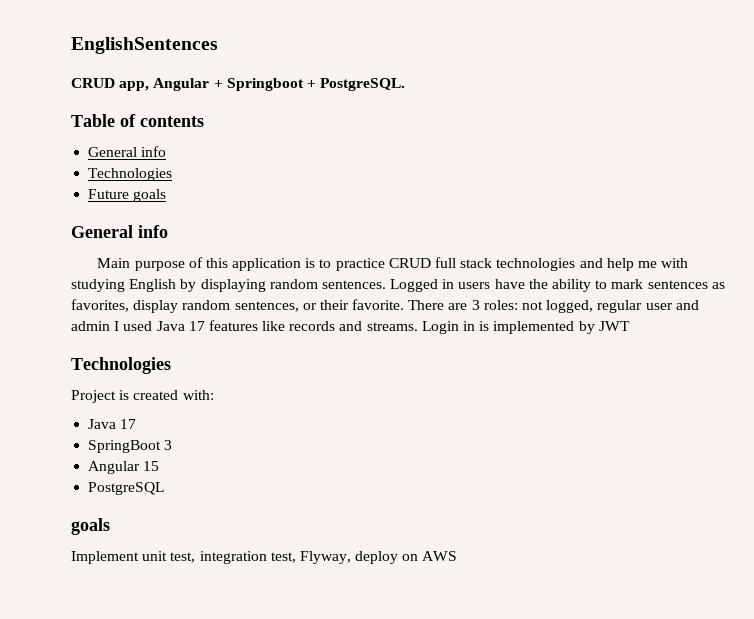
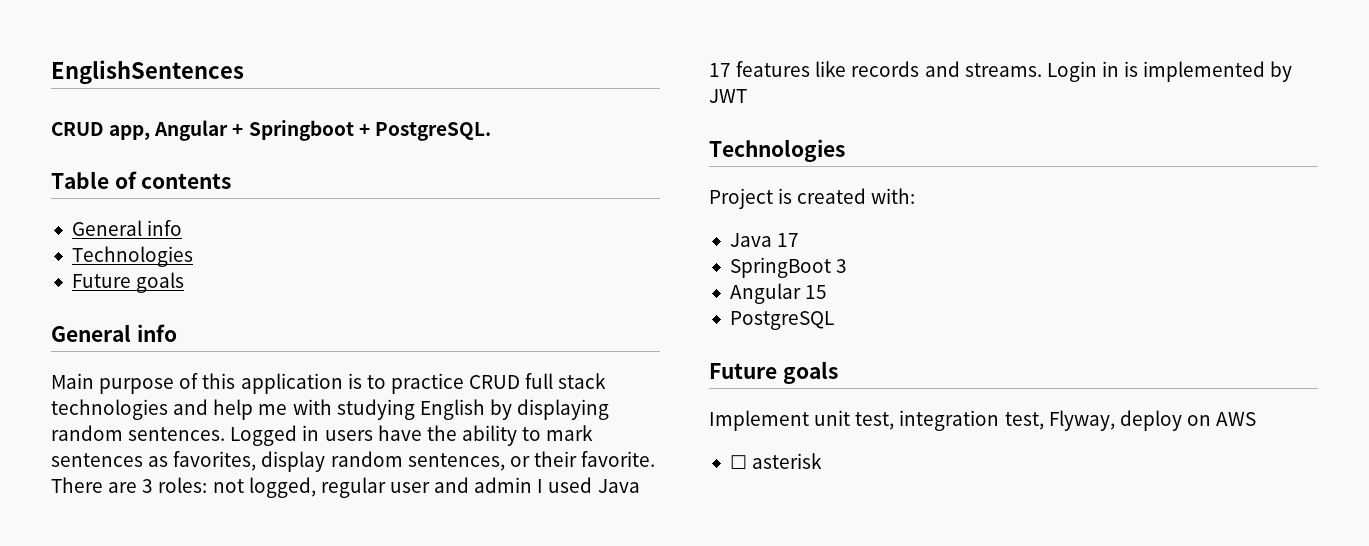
  PostgreSQL
- goals
+ Future goals
+ ☐ asterisk

